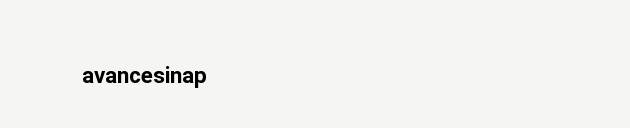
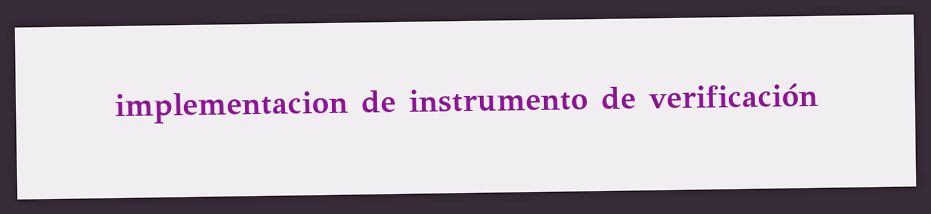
- avancesinap
+ implementacion de instrumento de verificación

